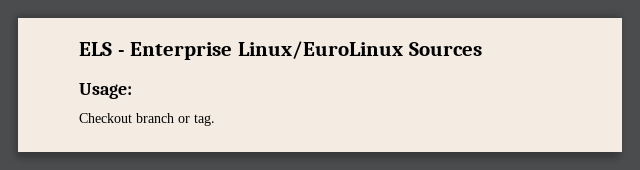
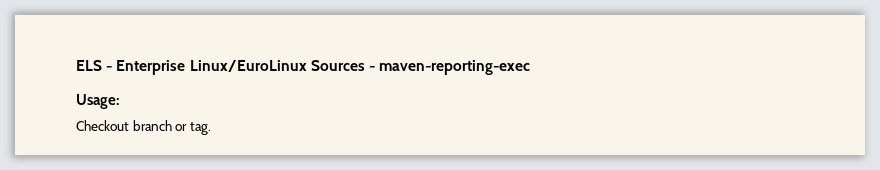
- ELS - Enterprise Linux/EuroLinux Sources
+ ELS - Enterprise Linux/EuroLinux Sources - maven-reporting-exec

